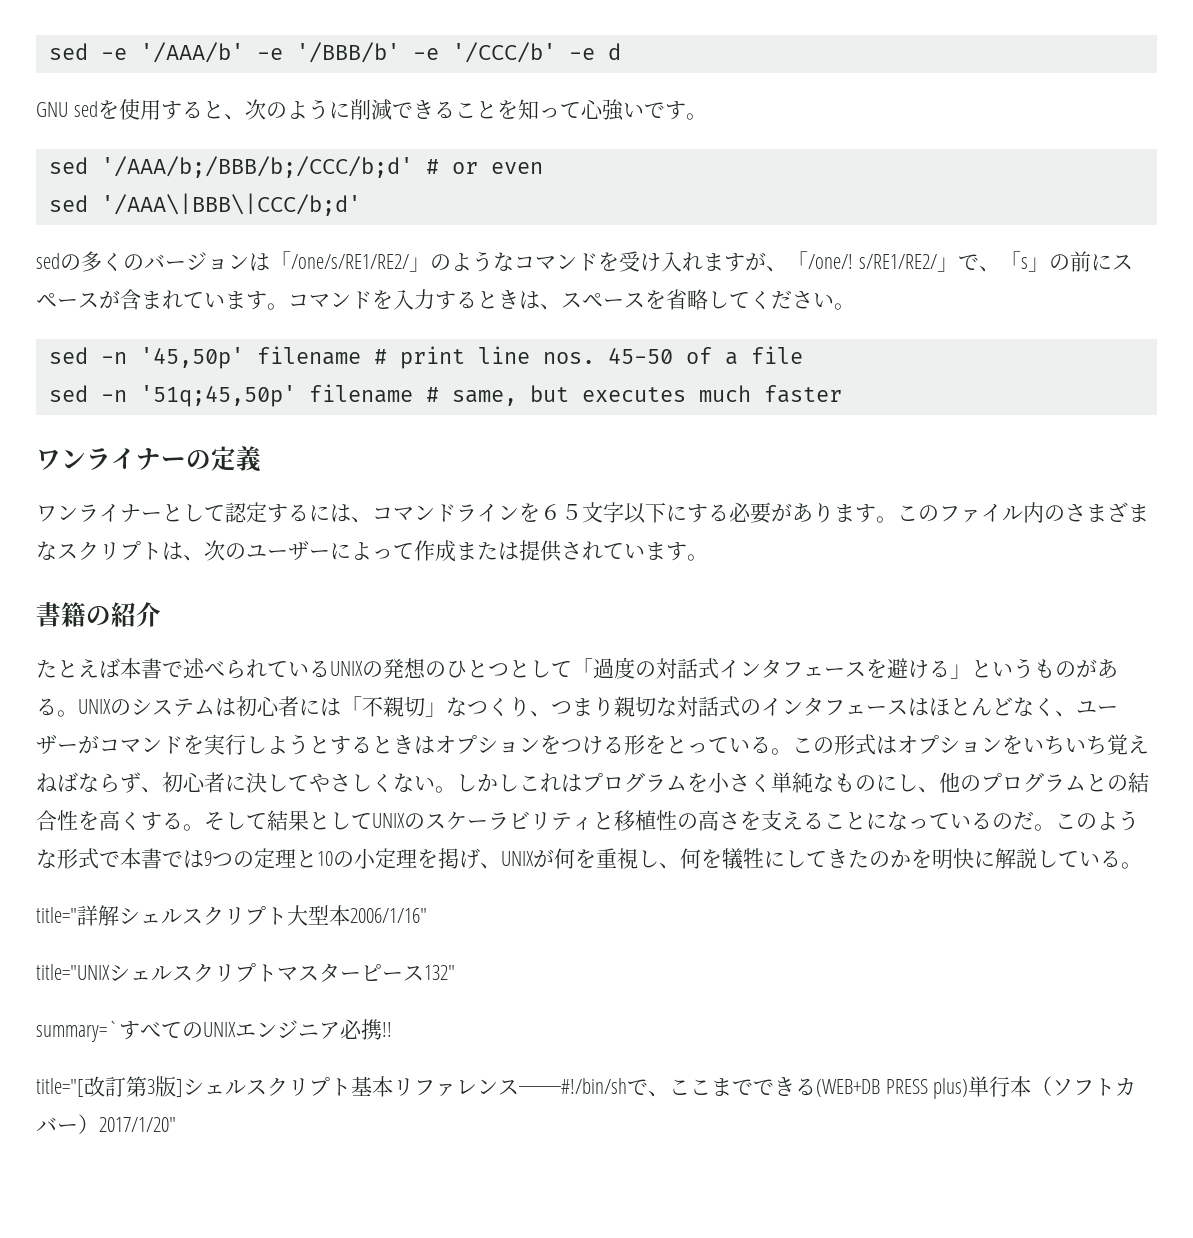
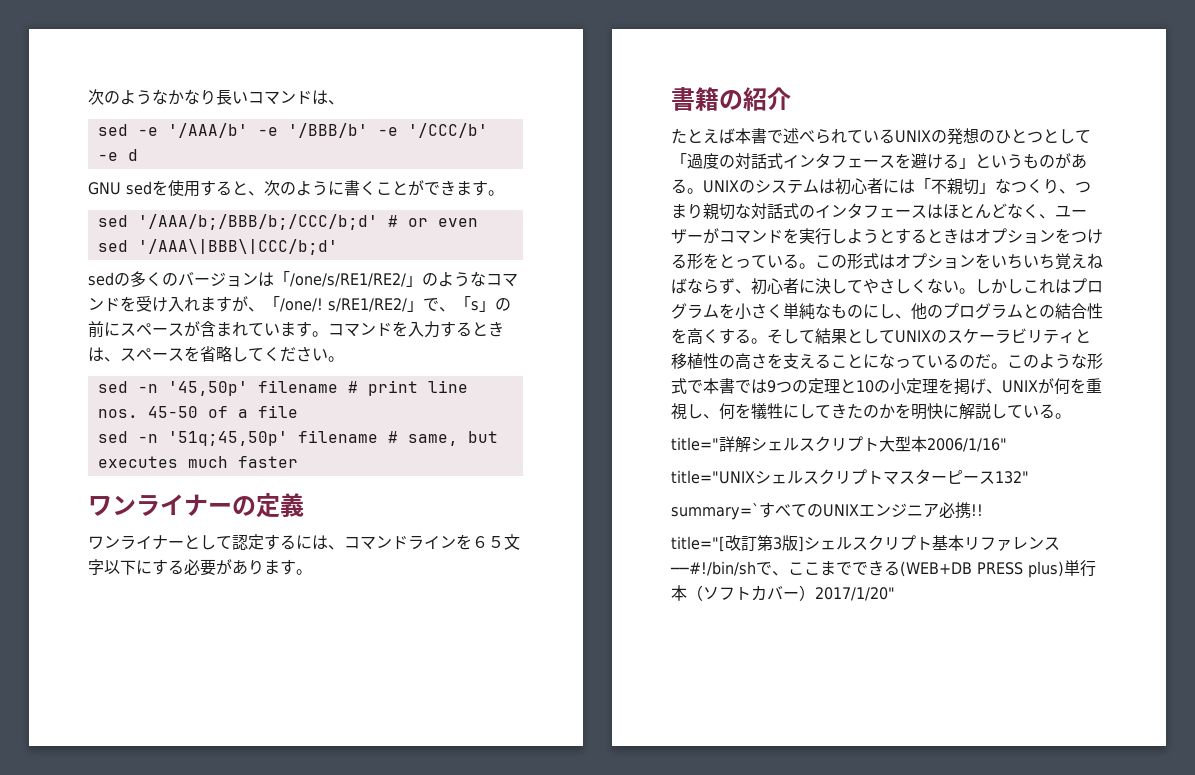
+ 次のようなかなり長いコマンドは、
- GNU sedを使用すると、次のように削減できることを知って心強いです。
+ GNU sedを使用すると、次のように書くことができます。
- このファイル内のさまざまなスクリプトは、次のユーザーによって作成または提供されています。

